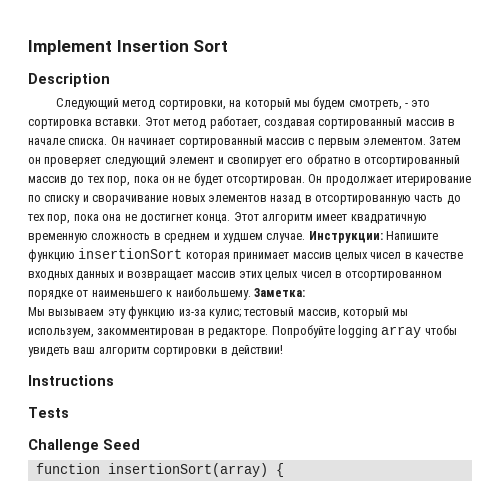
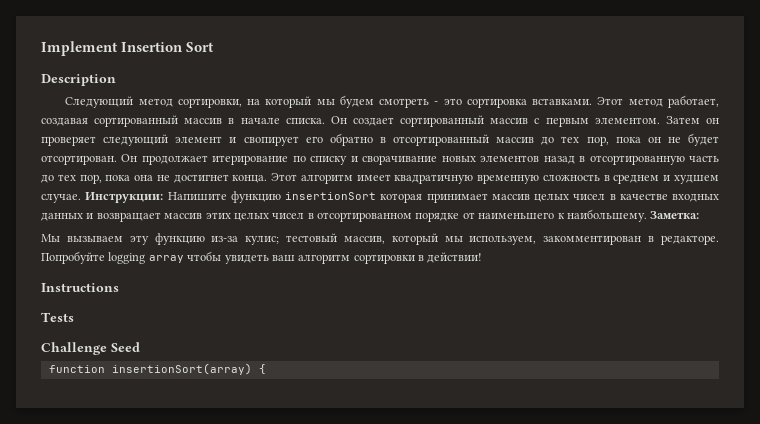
- Следующий метод сортировки, на который мы будем смотреть, - это сортировка вставки.
+ Следующий метод сортировки, на который мы будем смотреть - это сортировка вставками.
- Он начинает сортированный массив с первым элементом.
+ Он создает сортированный массив с первым элементом.

